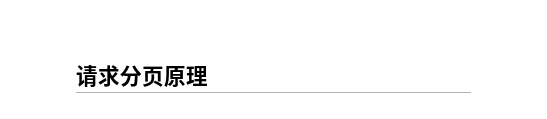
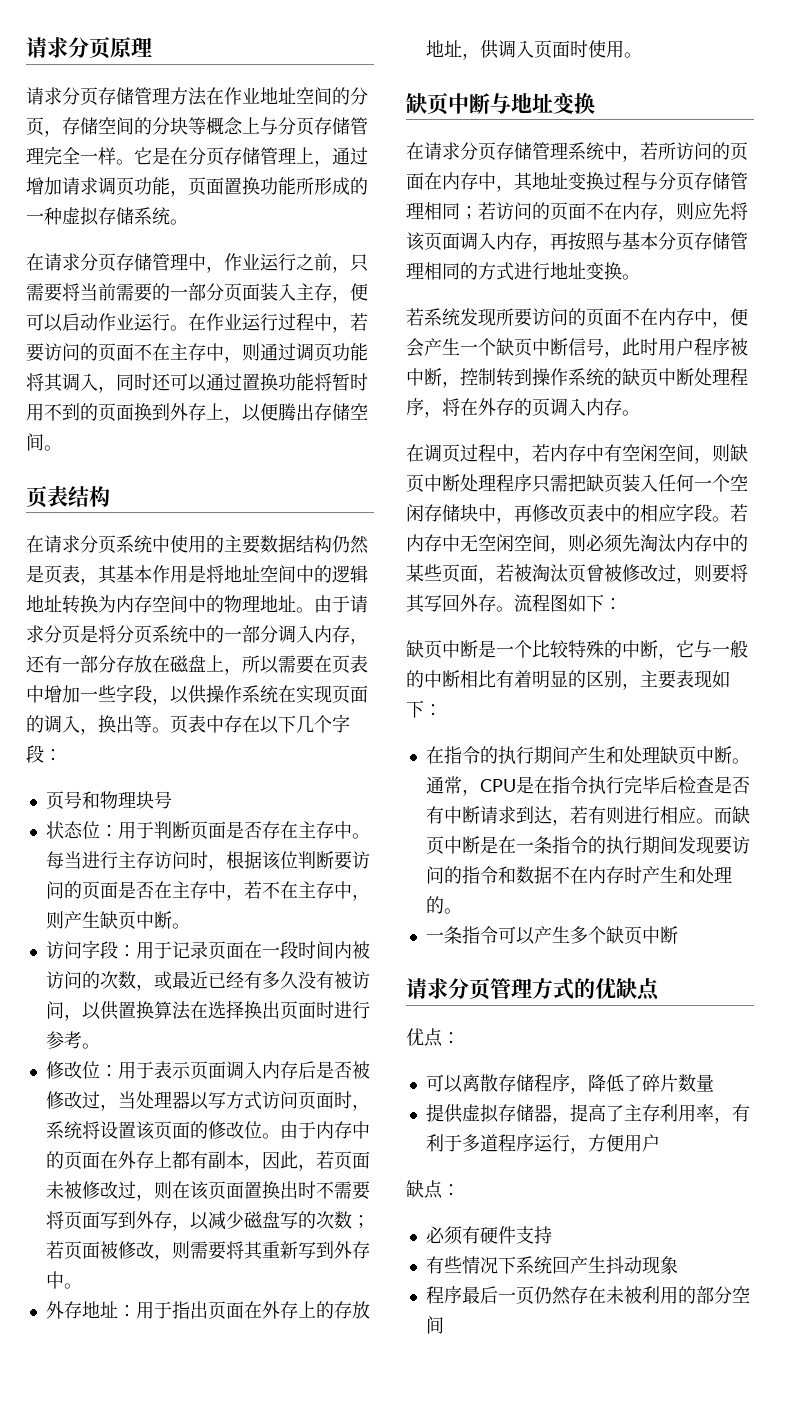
+ 请求分页存储管理方法在作业地址空间的分页，存储空间的分块等概念上与分页存储管理完全一样。它是在分页存储管理上，通过增加请求调页功能，页面置换功能所形成的一种虚拟存储系统。
+ 在请求分页存储管理中，作业运行之前，只需要将当前需要的一部分页面装入主存，便可以启动作业运行。在作业运行过程中，若要访问的页面不在主存中，则通过调页功能将其调入，同时还可以通过置换功能将暂时用不到的页面换到外存上，以便腾出存储空间。
+ 页表结构
+ 在请求分页系统中使用的主要数据结构仍然是页表，其基本作用是将地址空间中的逻辑地址转换为内存空间中的物理地址。由于请求分页是将分页系统中的一部分调入内存，还有一部分存放在磁盘上，所以需要在页表中增加一些字段，以供操作系统在实现页面的调入，换出等。页表中存在以下几个字段：
+ 页号和物理块号
+ 状态位：用于判断页面是否存在主存中。每当进行主存访问时，根据该位判断要访问的页面是否在主存中，若不在主存中，则产生缺页中断。
+ 访问字段：用于记录页面在一段时间内被访问的次数，或最近已经有多久没有被访问，以供置换算法在选择换出页面时进行参考。
+ 修改位：用于表示页面调入内存后是否被修改过，当处理器以写方式访问页面时，系统将设置该页面的修改位。由于内存中的页面在外存上都有副本，因此，若页面未被修改过，则在该页面置换出时不需要将页面写到外存，以减少磁盘写的次数；若页面被修改，则需要将其重新写到外存中。
+ 外存地址：用于指出页面在外存上的存放地址，供调入页面时使用。
+ 缺页中断与地址变换
+ 在请求分页存储管理系统中，若所访问的页面在内存中，其地址变换过程与分页存储管理相同；若访问的页面不在内存，则应先将该页面调入内存，再按照与基本分页存储管理相同的方式进行地址变换。
+ 若系统发现所要访问的页面不在内存中，便会产生一个缺页中断信号，此时用户程序被中断，控制转到操作系统的缺页中断处理程序，将在外存的页调入内存。
+ 在调页过程中，若内存中有空闲空间，则缺页中断处理程序只需把缺页装入任何一个空闲存储块中，再修改页表中的相应字段。若内存中无空闲空间，则必须先淘汰内存中的某些页面，若被淘汰页曾被修改过，则要将其写回外存。流程图如下：
+ 缺页中断是一个比较特殊的中断，它与一般的中断相比有着明显的区别，主要表现如下：
+ 在指令的执行期间产生和处理缺页中断。通常，CPU是在指令执行完毕后检查是否有中断请求到达，若有则进行相应。而缺页中断是在一条指令的执行期间发现要访问的指令和数据不在内存时产生和处理的。
+ 一条指令可以产生多个缺页中断
+ 请求分页管理方式的优缺点
+ 优点：
+ 可以离散存储程序，降低了碎片数量
+ 提供虚拟存储器，提高了主存利用率，有利于多道程序运行，方便用户
+ 缺点：
+ 必须有硬件支持
+ 有些情况下系统回产生抖动现象
+ 程序最后一页仍然存在未被利用的部分空间

